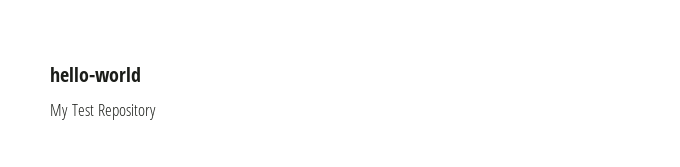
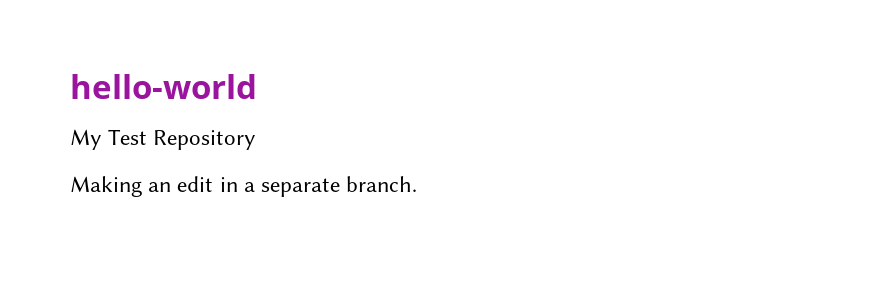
+ Making an edit in a separate branch.

